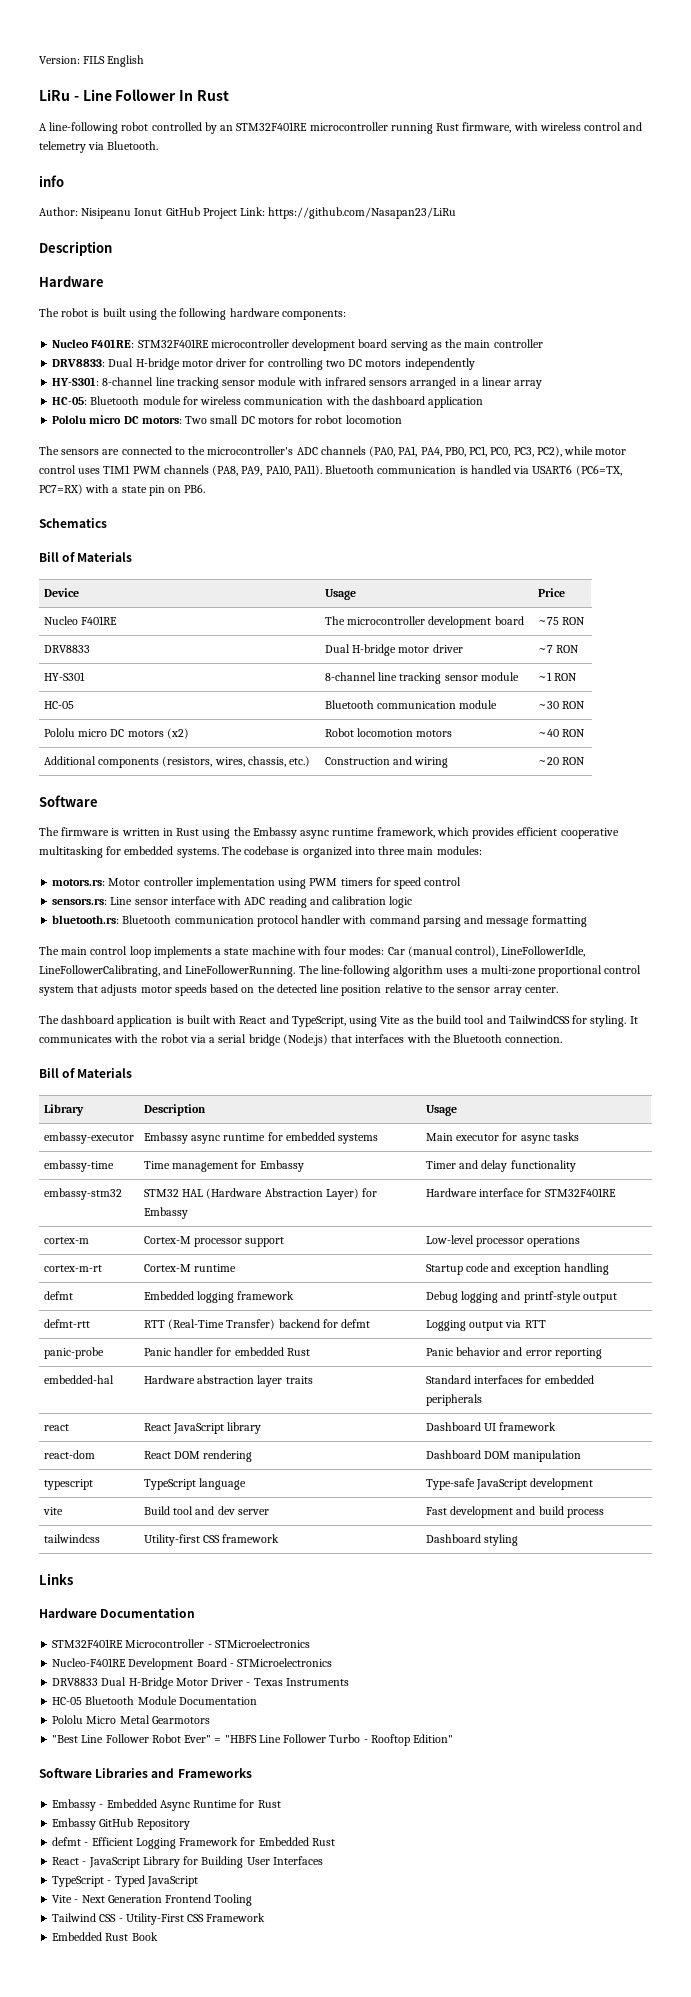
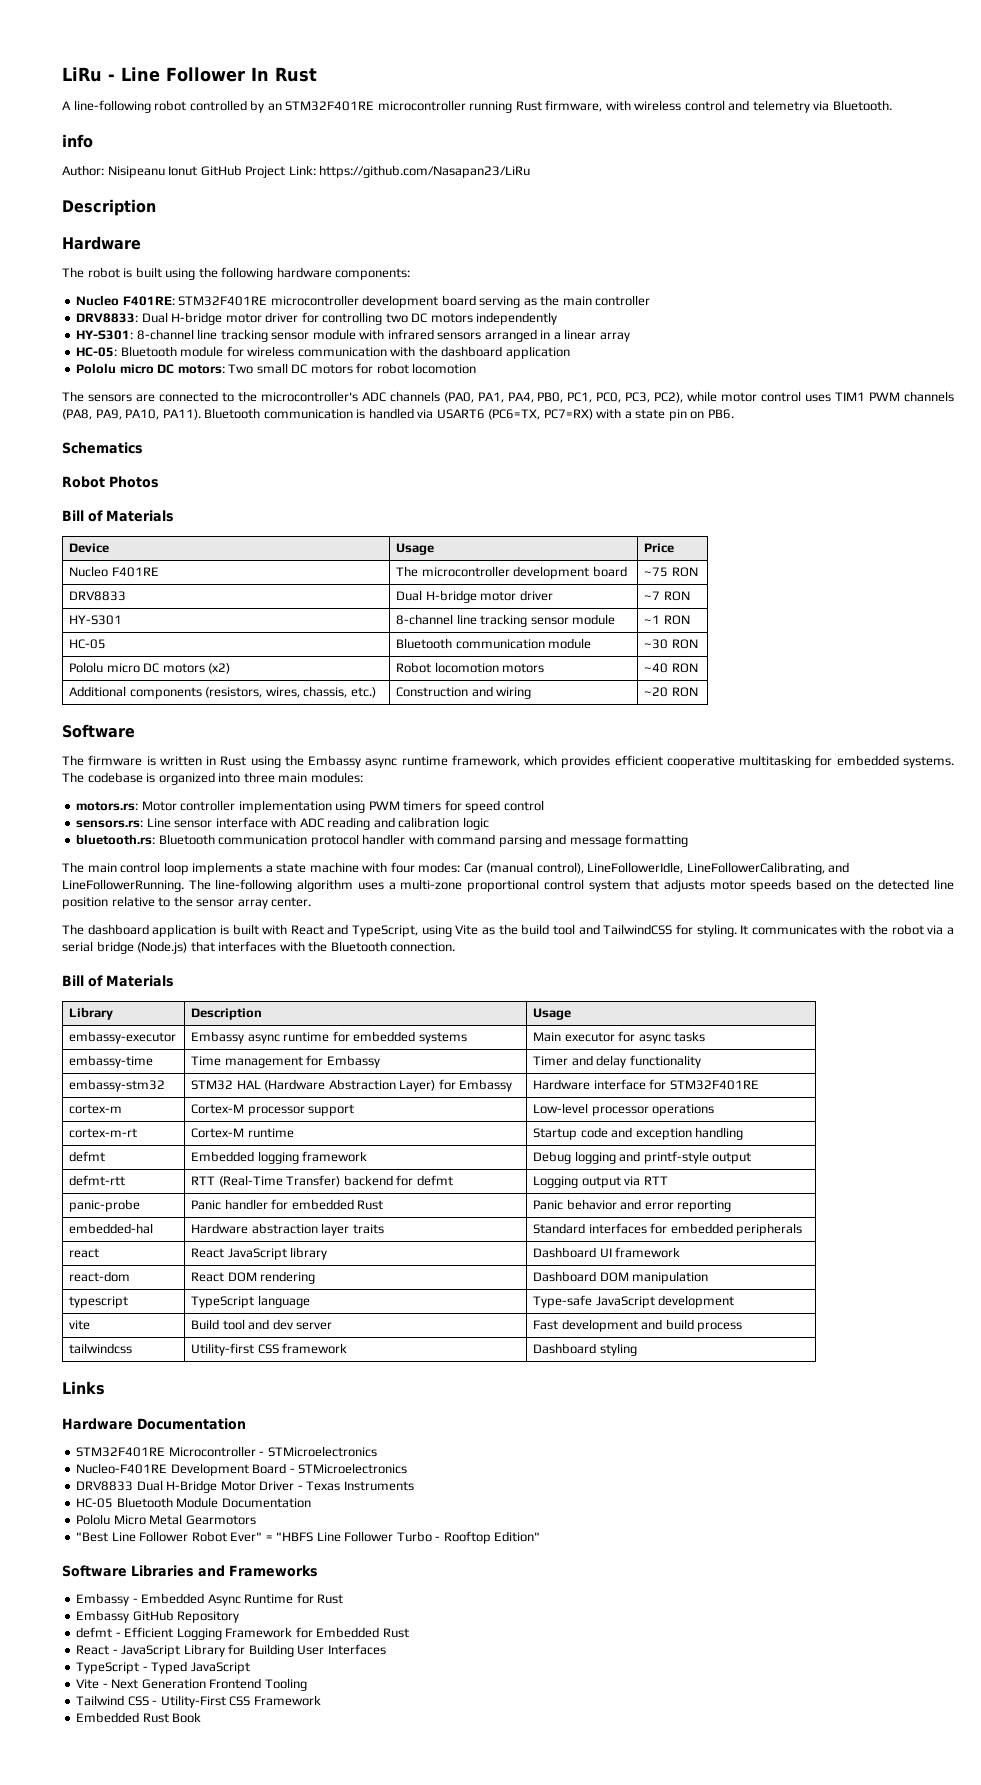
- Version: FILS English
+ Robot Photos

